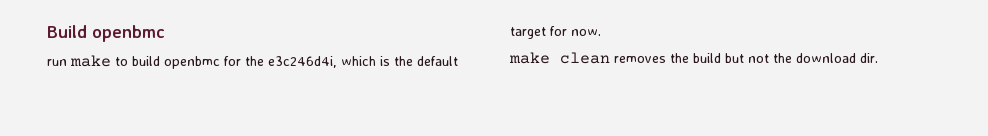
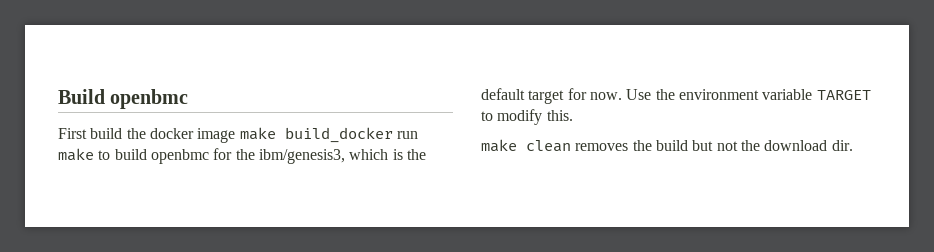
- run make to build openbmc for the e3c246d4i, which is the default target for now.
+ First build the docker image make build_docker run make to build openbmc for the ibm/genesis3, which is the default target for now. Use the environment variable TARGET to modify this.

